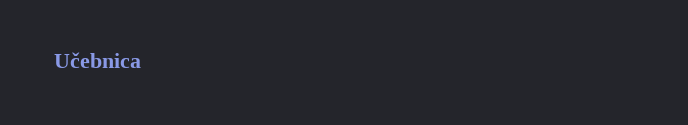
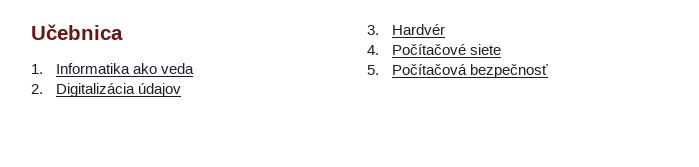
+ 1. Informatika ako veda
+ 2. Digitalizácia údajov
+ 3. Hardvér
+ 4. Počítačové siete
+ 5. Počítačová bezpečnosť

